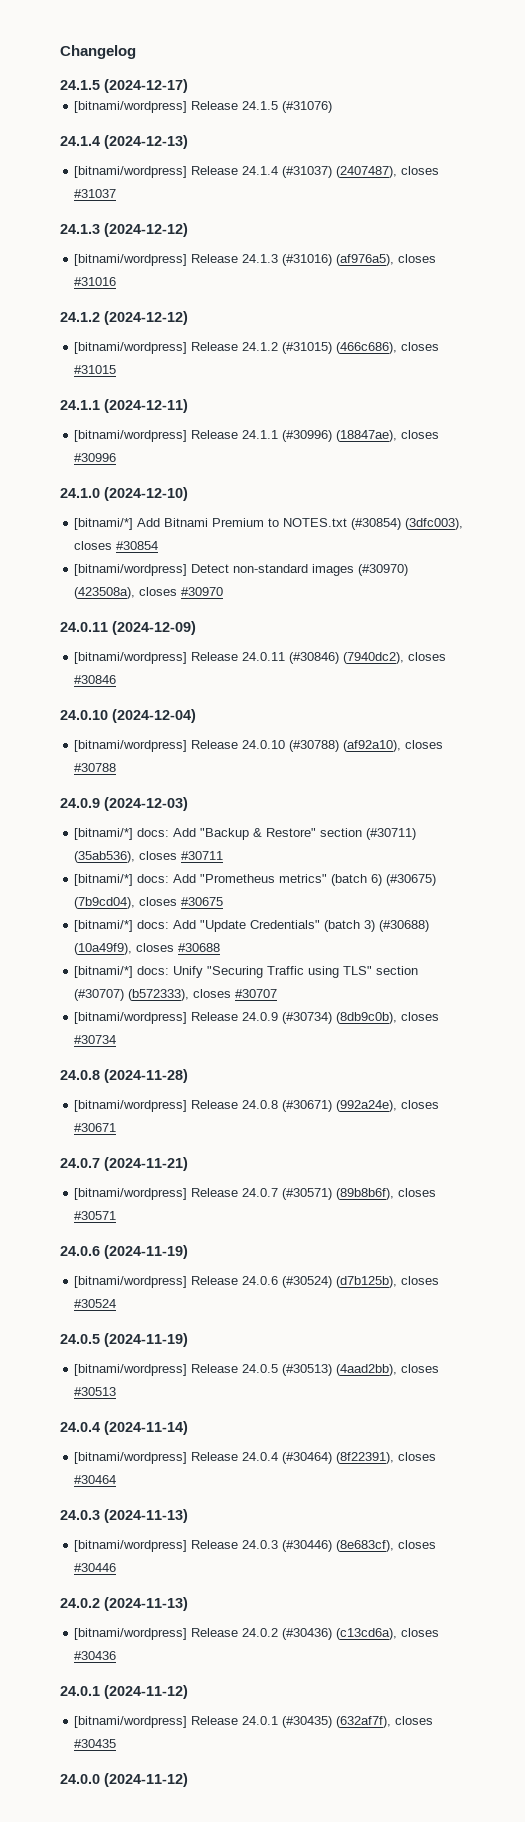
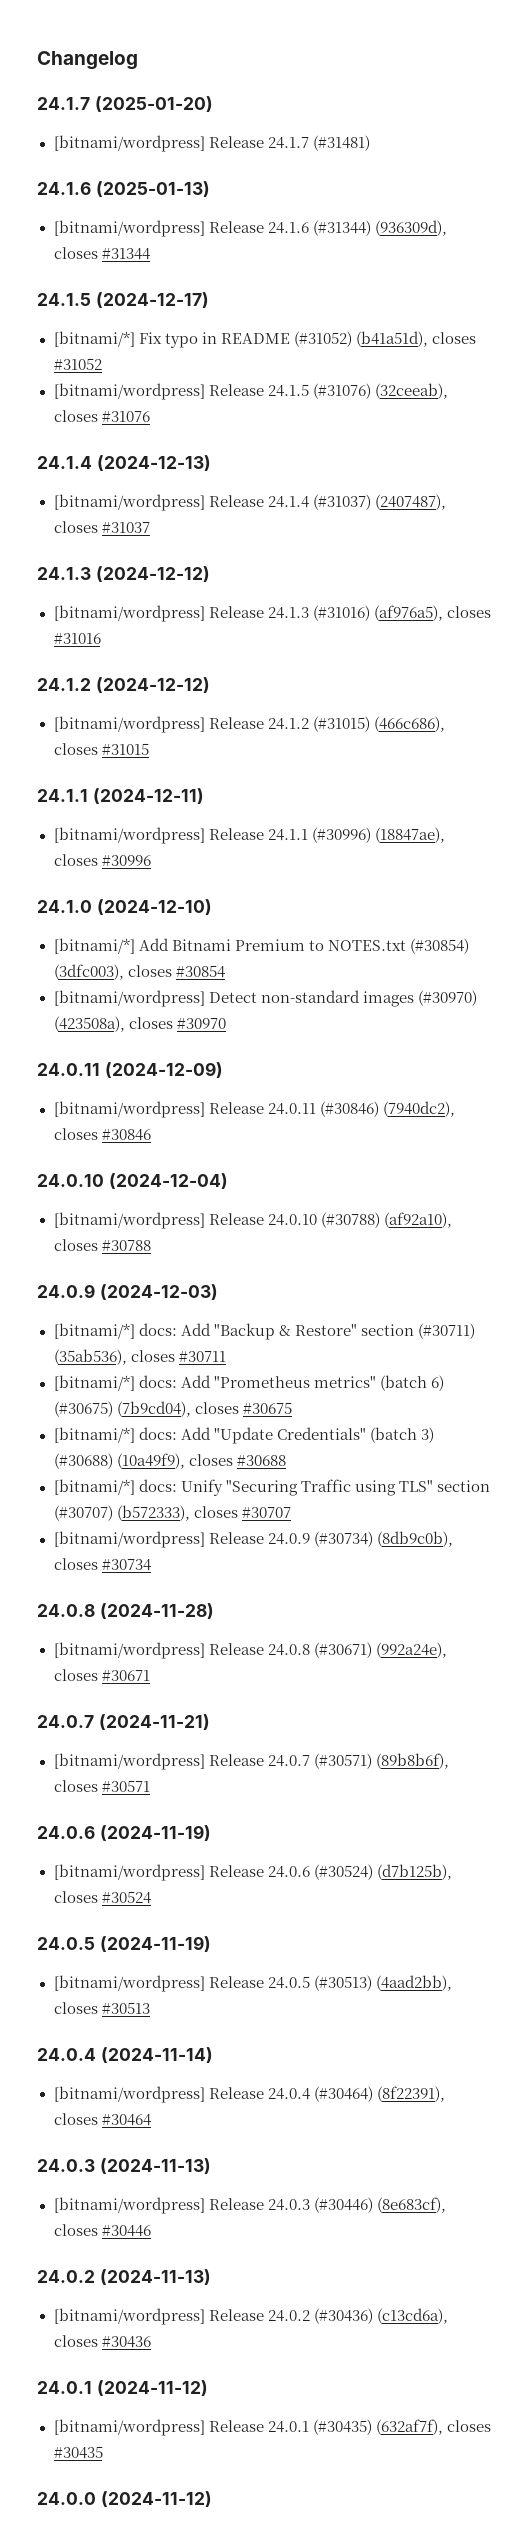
+ 24.1.7 (2025-01-20)
+ [bitnami/wordpress] Release 24.1.7 (#31481)
+ 24.1.6 (2025-01-13)
+ [bitnami/wordpress] Release 24.1.6 (#31344) (936309d), closes #31344
  24.1.5 (2024-12-17)
+ [bitnami/*] Fix typo in README (#31052) (b41a51d), closes #31052
- [bitnami/wordpress] Release 24.1.5 (#31076)
+ [bitnami/wordpress] Release 24.1.5 (#31076) (32ceeab), closes #31076

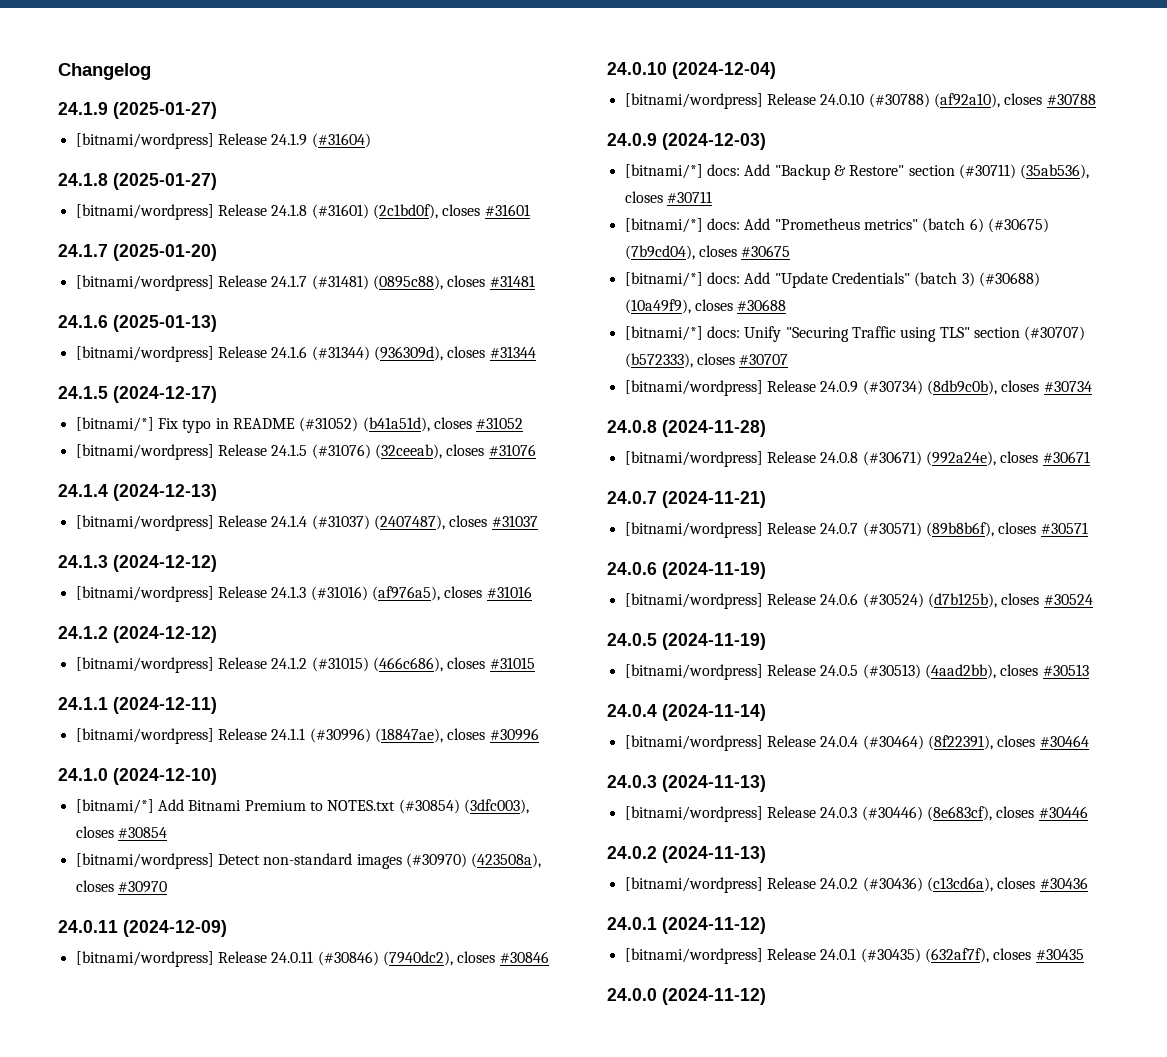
+ 24.1.9 (2025-01-27)
+ [bitnami/wordpress] Release 24.1.9 (#31604)
+ 24.1.8 (2025-01-27)
+ [bitnami/wordpress] Release 24.1.8 (#31601) (2c1bd0f), closes #31601
- [bitnami/wordpress] Release 24.1.7 (#31481)
+ [bitnami/wordpress] Release 24.1.7 (#31481) (0895c88), closes #31481

